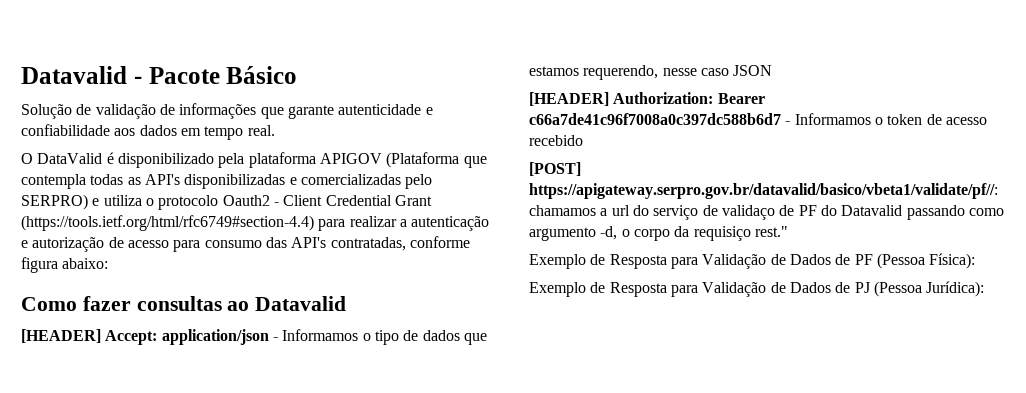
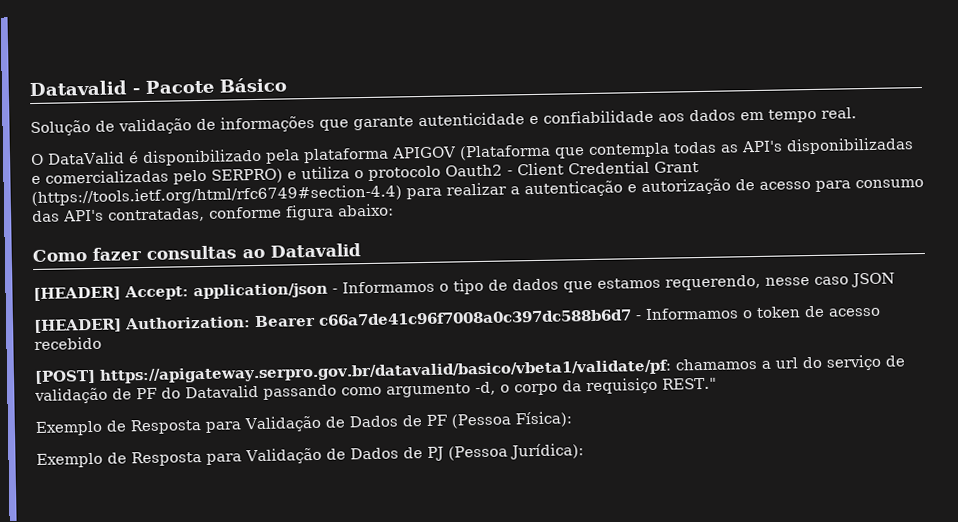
- [POST] https://apigateway.serpro.gov.br/datavalid/basico/vbeta1/validate/pf//: chamamos a url do serviço de validaço de PF do Datavalid passando como argumento -d, o corpo da requisiço rest."
+ [POST] https://apigateway.serpro.gov.br/datavalid/basico/vbeta1/validate/pf: chamamos a url do serviço de validação de PF do Datavalid passando como argumento -d, o corpo da requisiço REST."

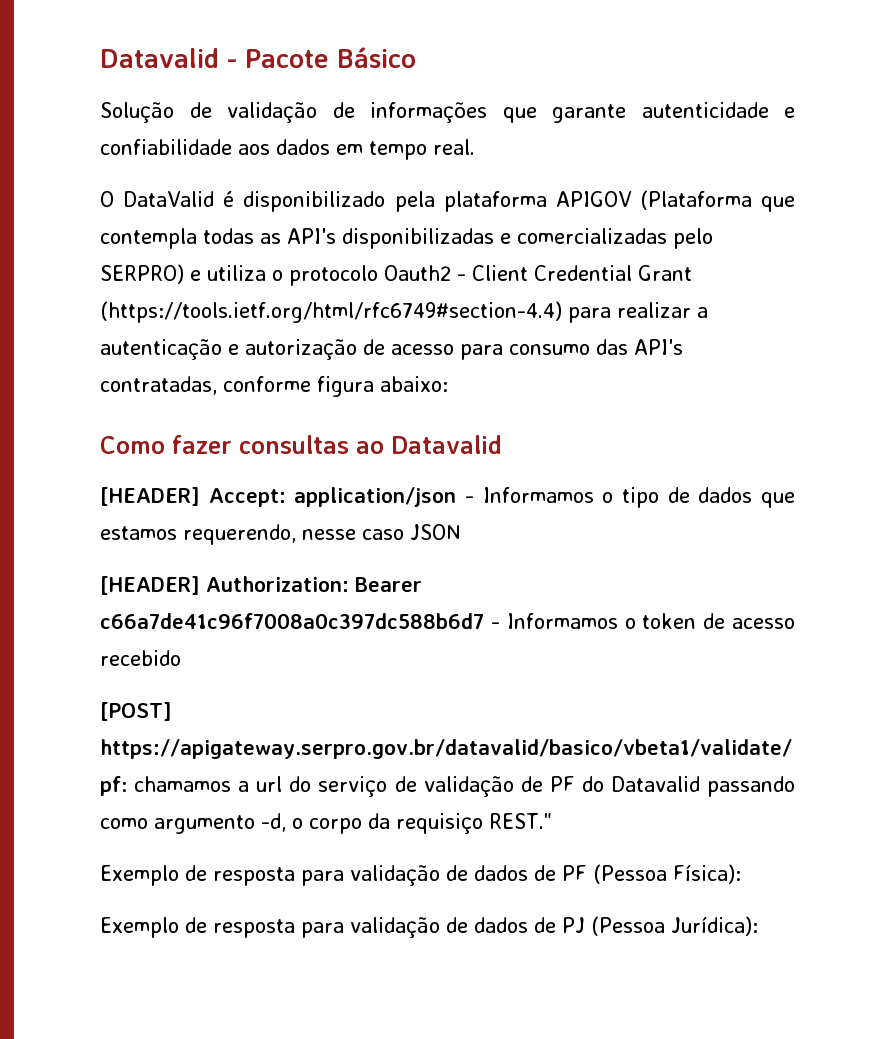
- Exemplo de Resposta para Validação de Dados de PF (Pessoa Física):
+ Exemplo de resposta para validação de dados de PF (Pessoa Física):
- Exemplo de Resposta para Validação de Dados de PJ (Pessoa Jurídica):
+ Exemplo de resposta para validação de dados de PJ (Pessoa Jurídica):

